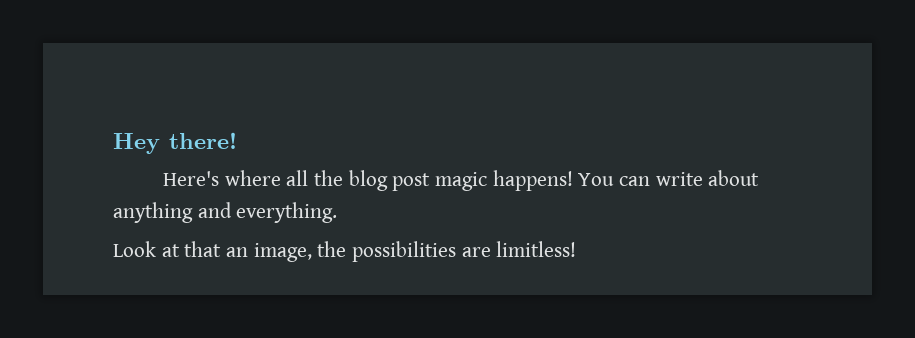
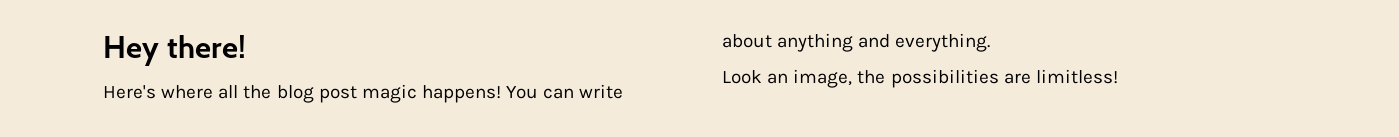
- Look at that an image, the possibilities are limitless!
+ Look an image, the possibilities are limitless!

